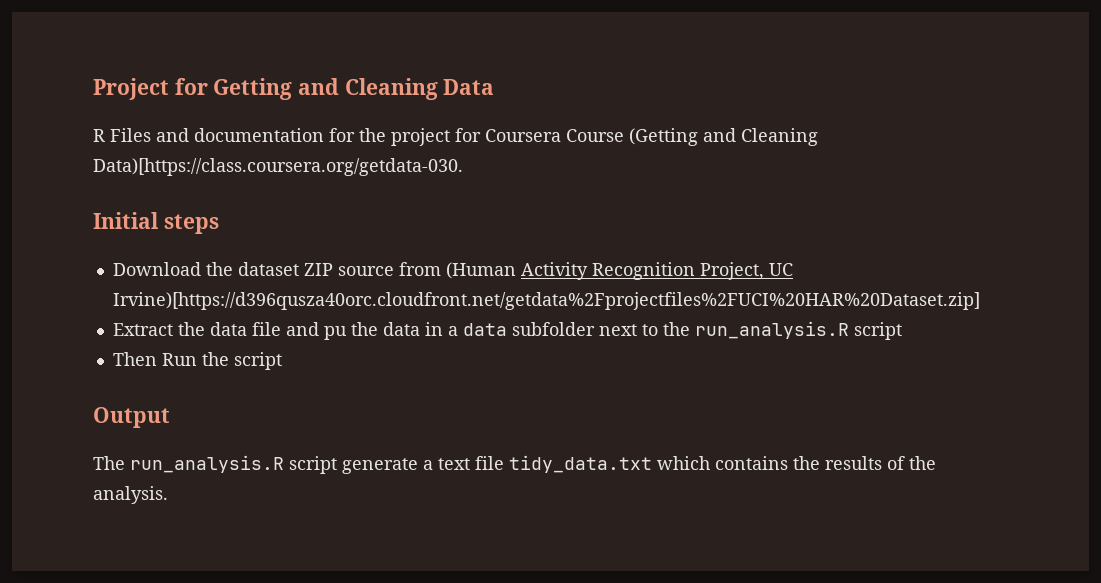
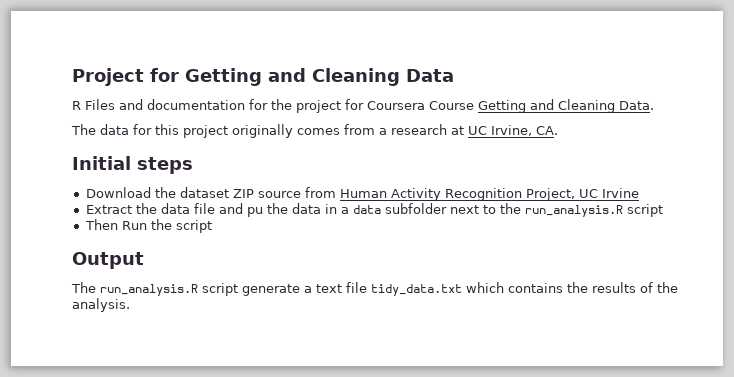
- R Files and documentation for the project for Coursera Course (Getting and Cleaning Data)[https://class.coursera.org/getdata-030.
+ R Files and documentation for the project for Coursera Course Getting and Cleaning Data.
+ The data for this project originally comes from a research at UC Irvine, CA.
- Download the dataset ZIP source from (Human Activity Recognition Project, UC Irvine)[https://d396qusza40orc.cloudfront.net/getdata%2Fprojectfiles%2FUCI%20HAR%20Dataset.zip]
+ Download the dataset ZIP source from Human Activity Recognition Project, UC Irvine

